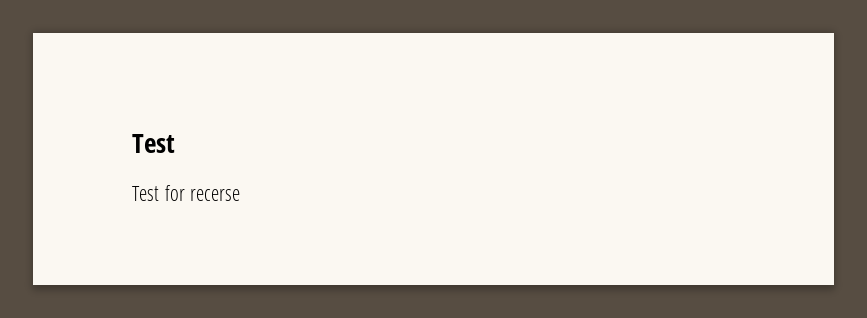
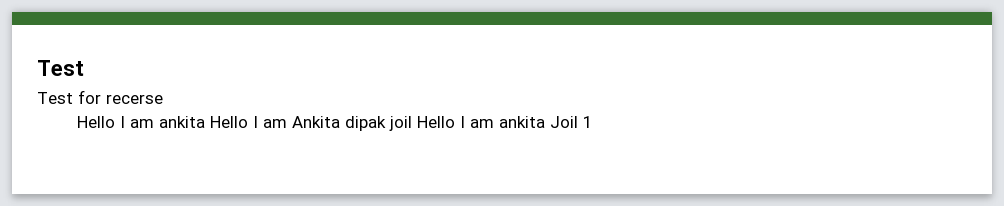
+ Hello I am ankita Hello I am Ankita dipak joil Hello I am ankita Joil 1

